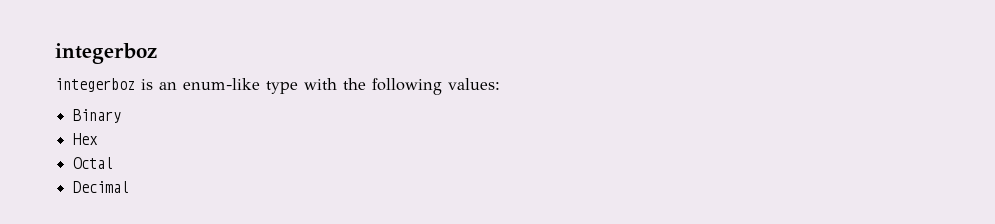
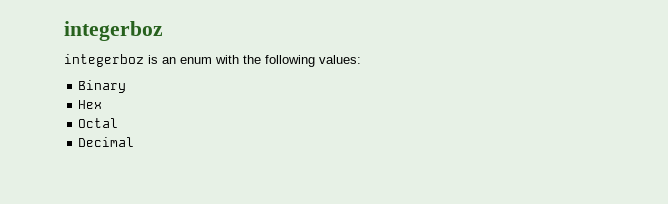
- integerboz is an enum-like type with the following values:
+ integerboz is an enum with the following values:

